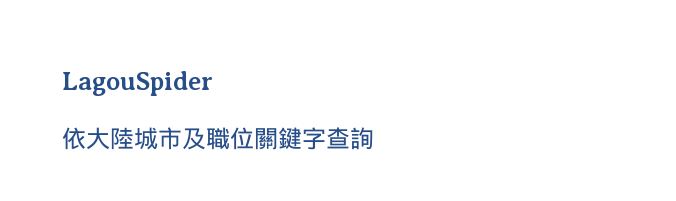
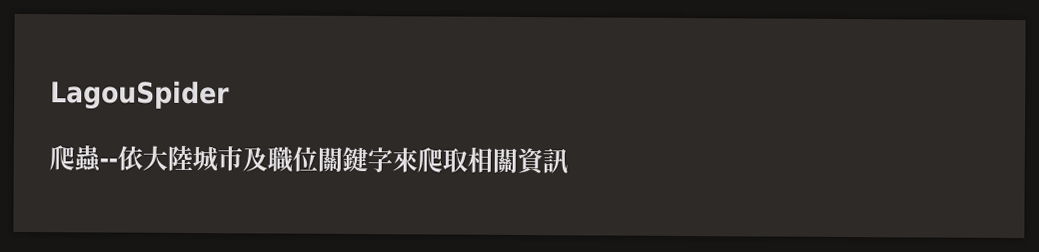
- 依大陸城市及職位關鍵字查詢
+ 爬蟲--依大陸城市及職位關鍵字來爬取相關資訊

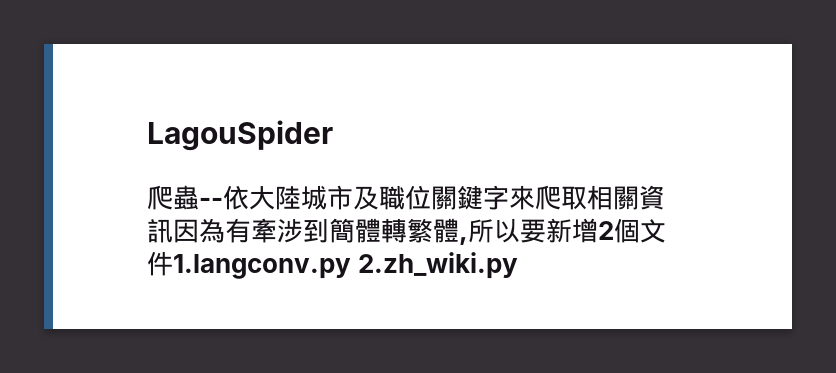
- 爬蟲--依大陸城市及職位關鍵字來爬取相關資訊
+ 爬蟲--依大陸城市及職位關鍵字來爬取相關資訊因為有牽涉到簡體轉繁體,所以要新增2個文件1.langconv.py 2.zh_wiki.py

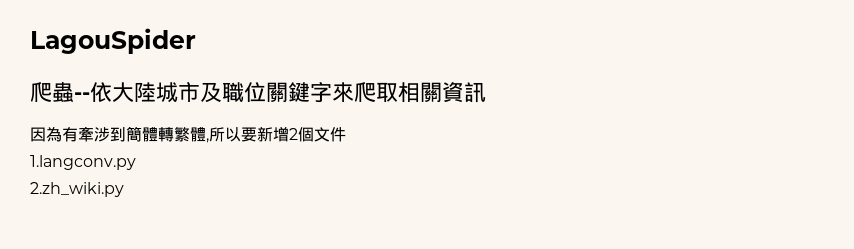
- 爬蟲--依大陸城市及職位關鍵字來爬取相關資訊因為有牽涉到簡體轉繁體,所以要新增2個文件1.langconv.py 2.zh_wiki.py
+ 爬蟲--依大陸城市及職位關鍵字來爬取相關資訊
+ 因為有牽涉到簡體轉繁體,所以要新增2個文件
+ 1.langconv.py
+ 2.zh_wiki.py

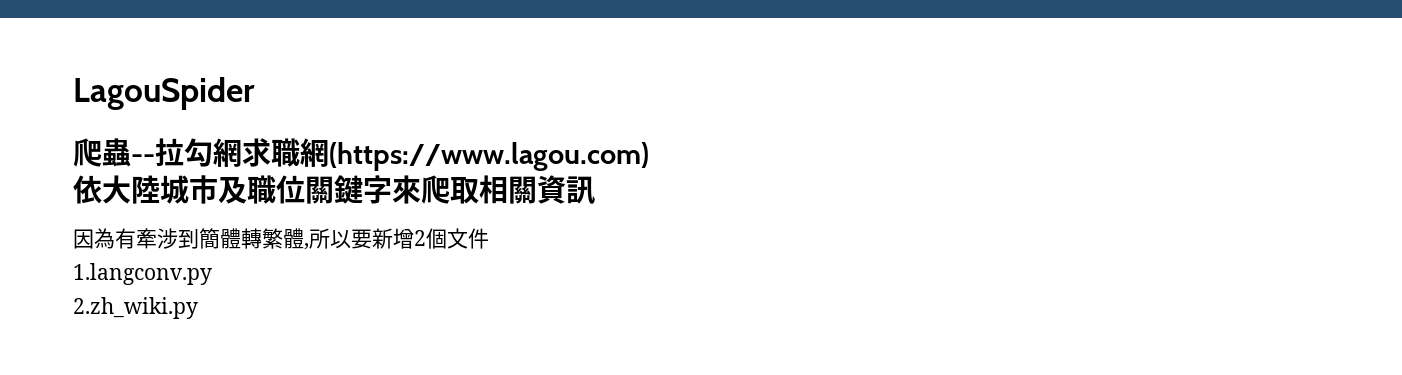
- 爬蟲--依大陸城市及職位關鍵字來爬取相關資訊
+ 爬蟲--拉勾網求職網(https://www.lagou.com)
+ 依大陸城市及職位關鍵字來爬取相關資訊

